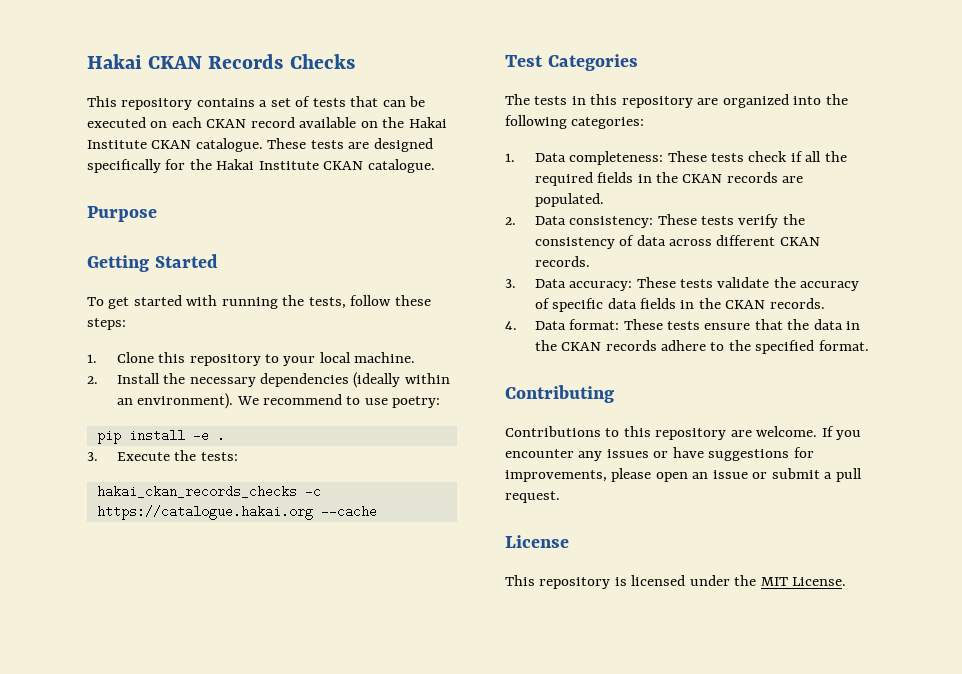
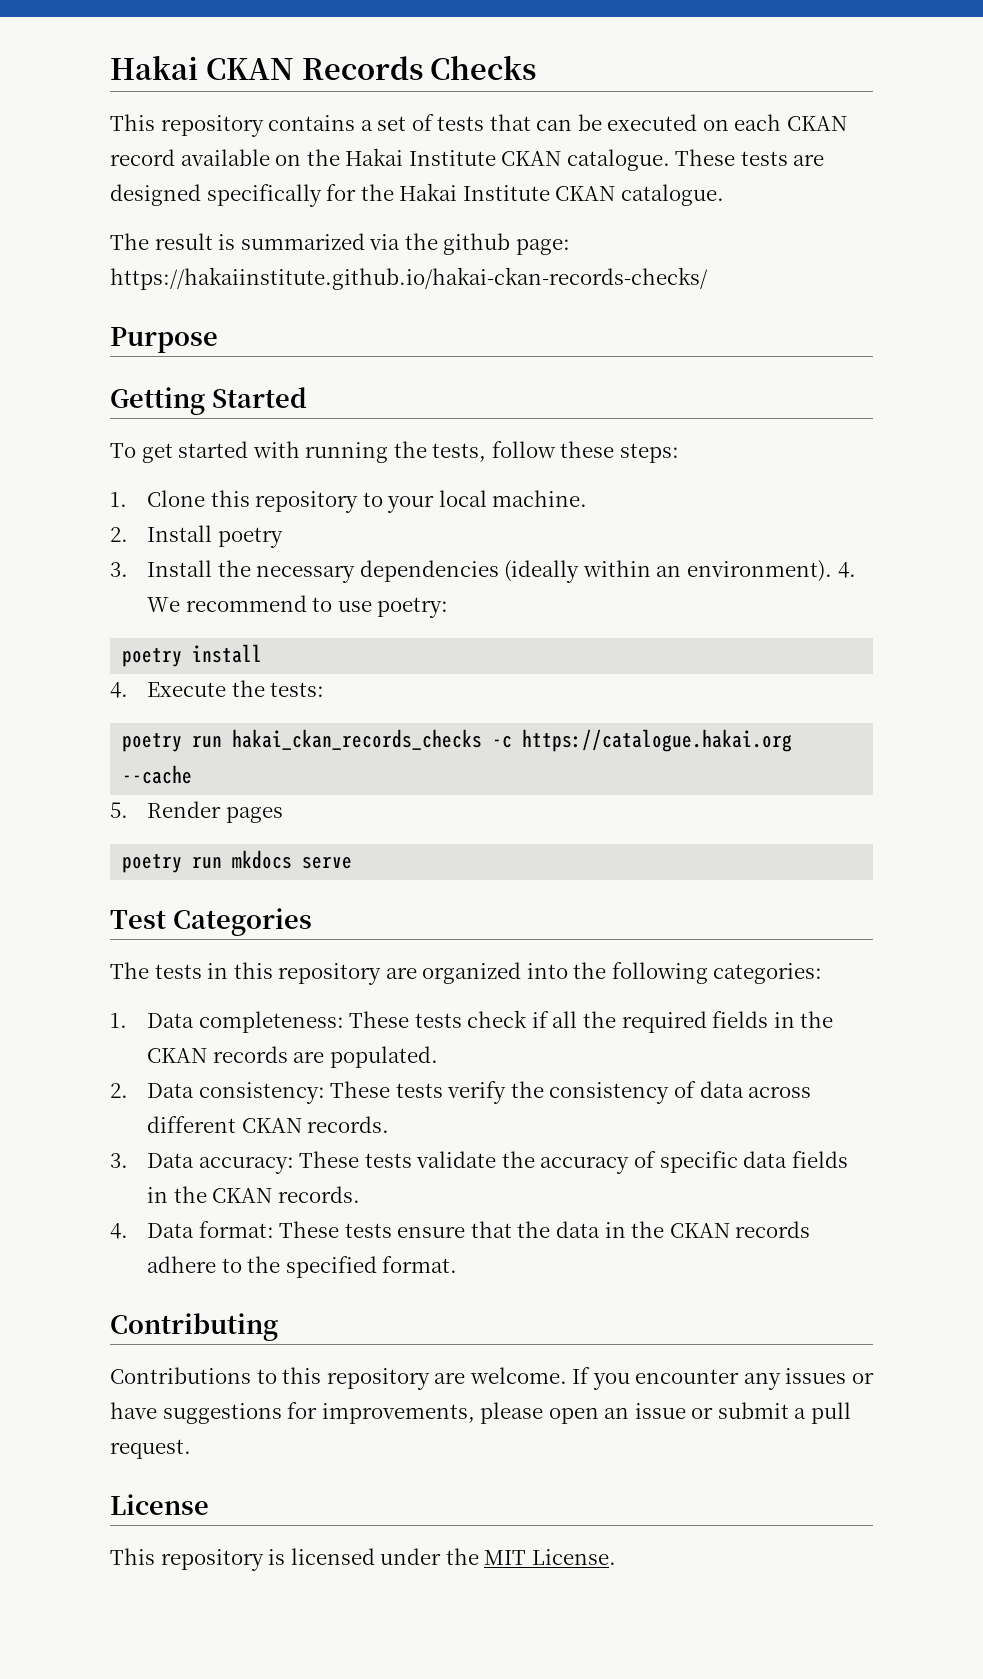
+ The result is summarized via the github page: https://hakaiinstitute.github.io/hakai-ckan-records-checks/
- 2. Install the necessary dependencies (ideally within an environment).
+ 2. Install poetry
+ 3. Install the necessary dependencies (ideally within an environment).
- We recommend to use poetry:
+ 4. We recommend to use poetry:
- pip install -e .
- 3. Execute the tests:
+ poetry install
+ 4. Execute the tests:
- hakai_ckan_records_checks -c https://catalogue.hakai.org --cache
+ poetry run hakai_ckan_records_checks -c https://catalogue.hakai.org --cache
+ 5. Render pages
+ poetry run mkdocs serve

